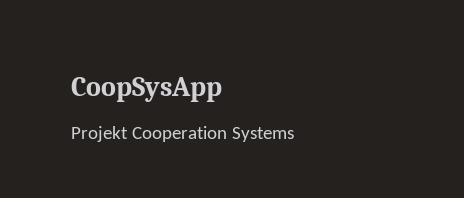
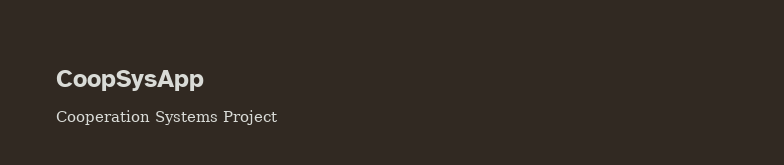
- Projekt Cooperation Systems
+ Cooperation Systems Project

